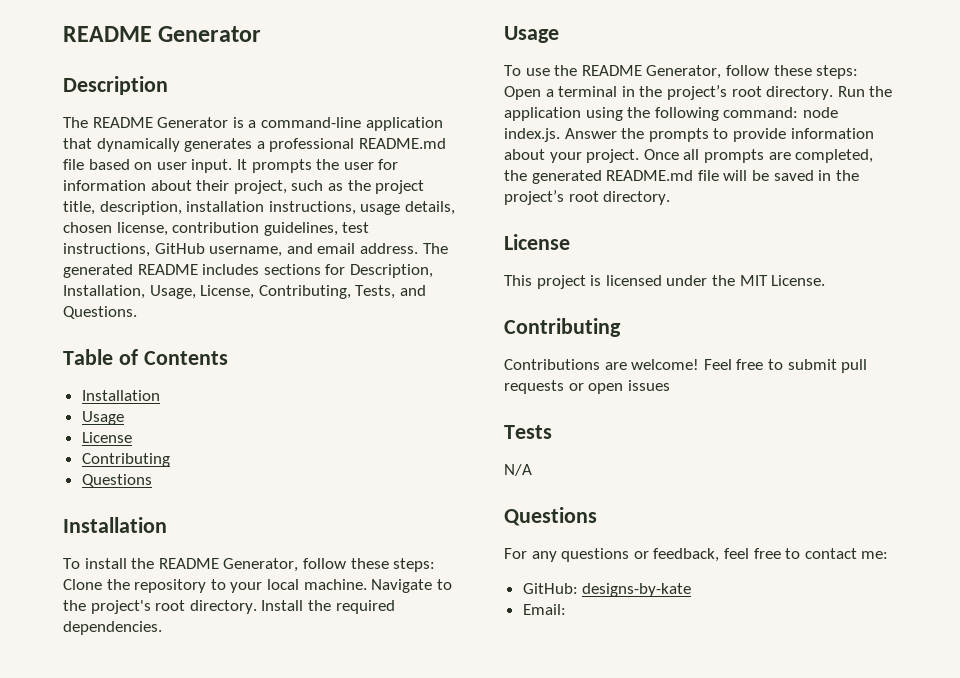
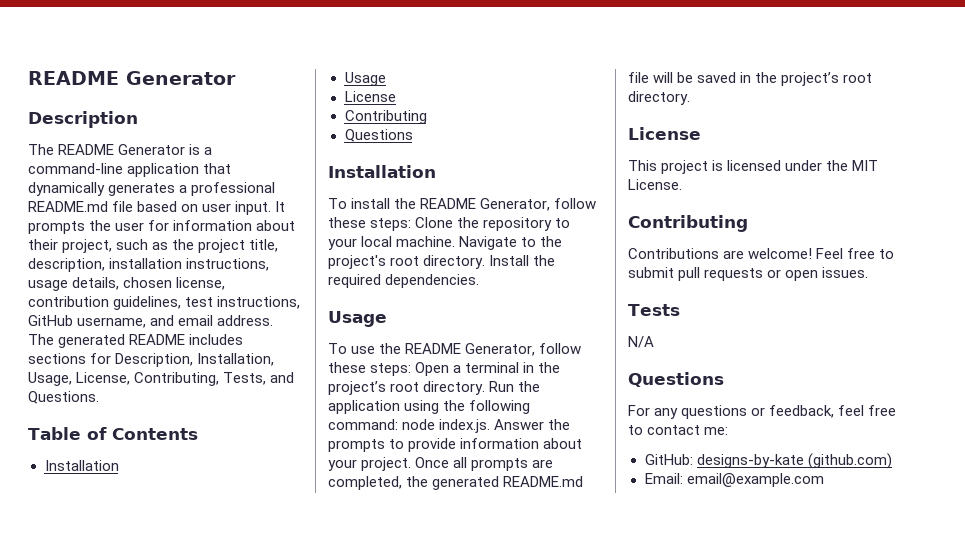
- Feel free to submit pull requests or open issues
+ Feel free to submit pull requests or open issues.
- GitHub: designs-by-kate
+ GitHub: designs-by-kate (github.com)
- Email:
+ Email: email@example.com

